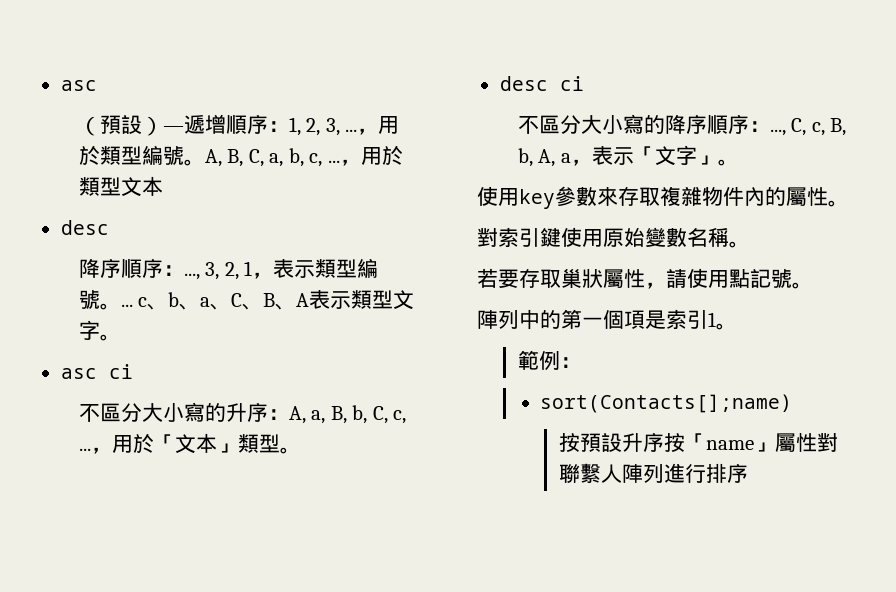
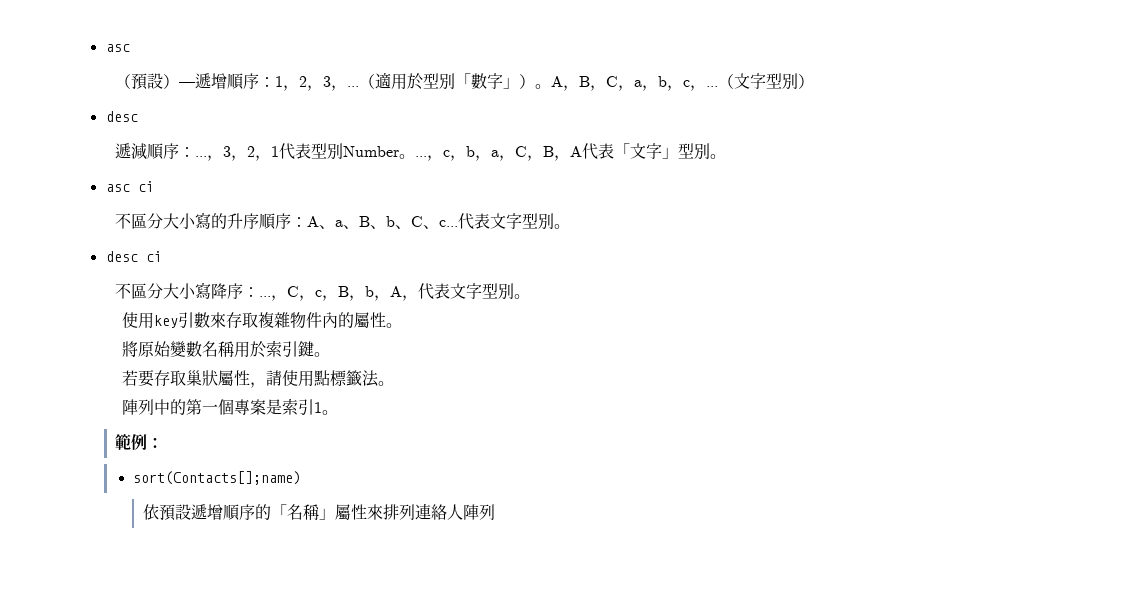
- （預設）—遞增順序：1, 2, 3, ...，用於類型編號。A, B, C, a, b, c, ...，用於類型文本
+ （預設）—遞增順序：1，2，3，...（適用於型別「數字」）。A，B，C，a，b，c，...（文字型別）
  desc
- 降序順序：..., 3, 2, 1，表示類型編號。... c、b、a、C、B、A表示類型文字。
+ 遞減順序：...，3，2，1代表型別Number。...，c，b，a，C，B，A代表「文字」型別。
- 不區分大小寫的升序：A, a, B, b, C, c, ...，用於「文本」類型。
+ 不區分大小寫的升序順序：A、a、B、b、C、c...代表文字型別。
- 不區分大小寫的降序順序：..., C, c, B, b, A, a，表示「文字」。
+ 不區分大小寫降序：...，C，c，B，b，A，代表文字型別。
- 使用key參數來存取複雜物件內的屬性。
+ 使用key引數來存取複雜物件內的屬性。
- 對索引鍵使用原始變數名稱。
+ 將原始變數名稱用於索引鍵。
- 若要存取巢狀屬性，請使用點記號。
+ 若要存取巢狀屬性，請使用點標籤法。
- 陣列中的第一個項是索引1。
+ 陣列中的第一個專案是索引1。
- 按預設升序按「name」屬性對聯繫人陣列進行排序
+ 依預設遞增順序的「名稱」屬性來排列連絡人陣列

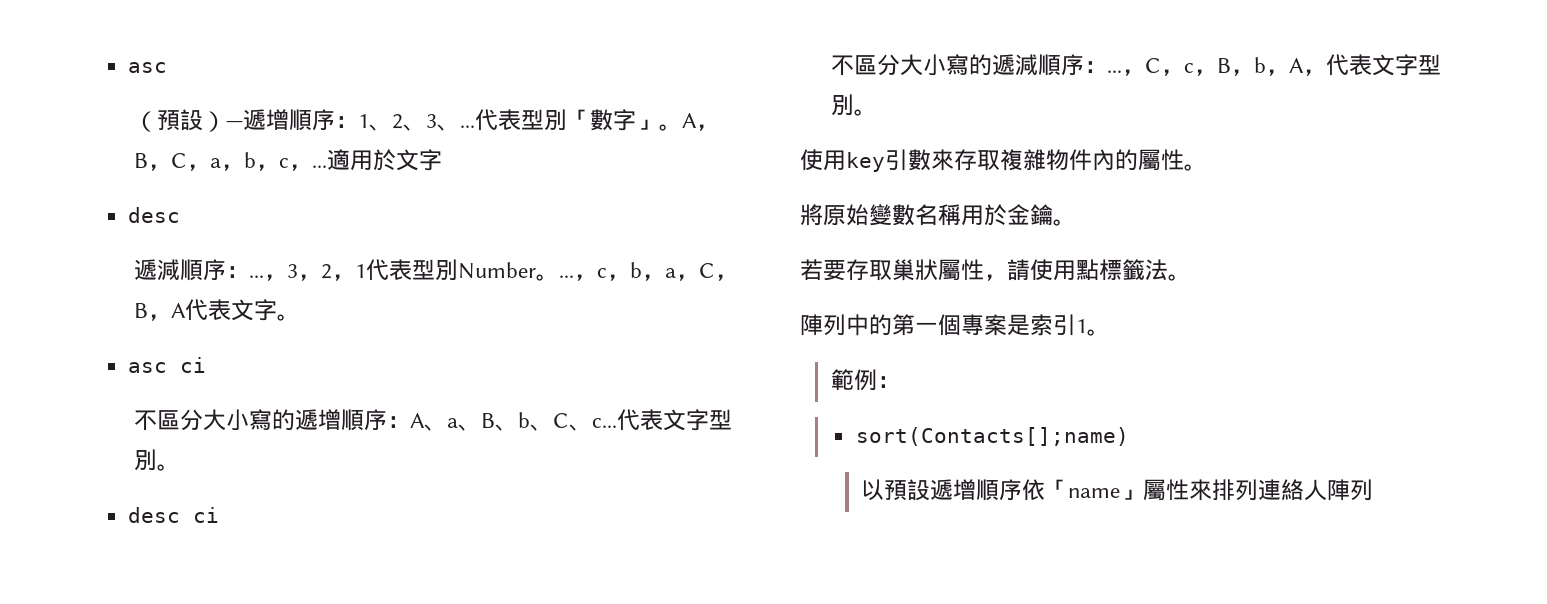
- （預設）—遞增順序：1，2，3，...（適用於型別「數字」）。
+ （預設）—遞增順序：1、2、3、...代表型別「數字」。
- （文字型別）
+ 適用於文字
- ，c，b，a，C，B，A代表「文字」型別。
+ ，c，b，a，C，B，A代表文字。
- 不區分大小寫的升序順序：A、a、B、b、C、c...
+ 不區分大小寫的遞增順序：A、a、B、b、C、c...
- 不區分大小寫降序：...
+ 不區分大小寫的遞減順序：...
- 將原始變數名稱用於索引鍵。
+ 將原始變數名稱用於金鑰。
- 依預設遞增順序的「名稱」屬性來排列連絡人陣列
+ 以預設遞增順序依「name」屬性來排列連絡人陣列

